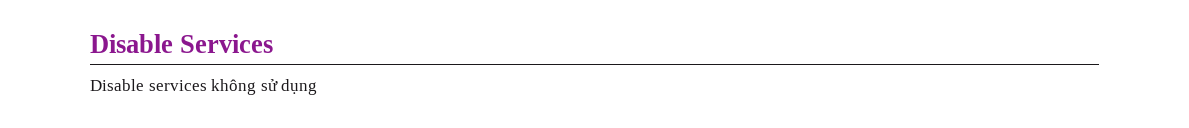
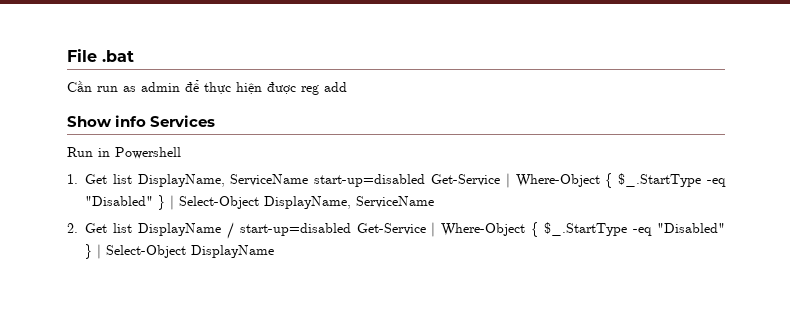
- Disable Services
- Disable services không sử dụng
+ File .bat
+ Cần run as admin để thực hiện được reg add
+ Show info Services
+ Run in Powershell
+ 1. Get list DisplayName, ServiceName start-up=disabled Get-Service | Where-Object { $_.StartType -eq "Disabled" } | Select-Object DisplayName, ServiceName
+ 2. Get list DisplayName / start-up=disabled Get-Service | Where-Object { $_.StartType -eq "Disabled" } | Select-Object DisplayName

